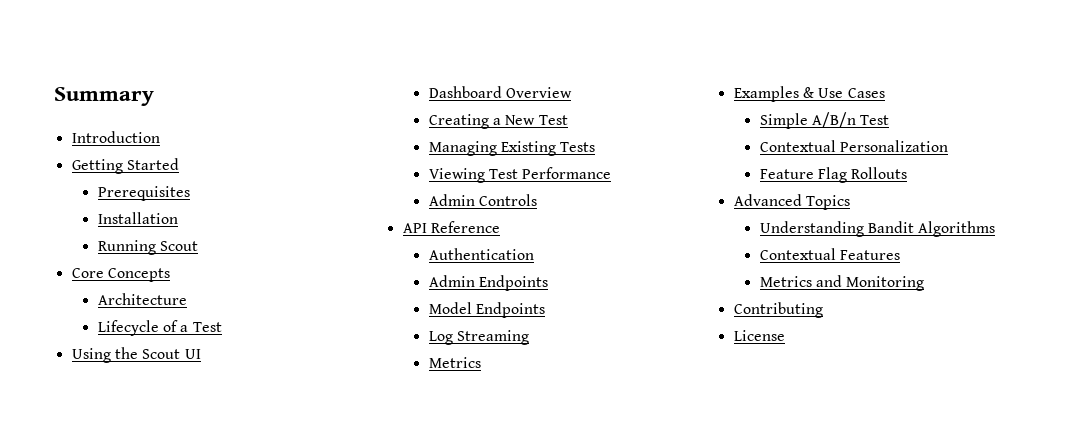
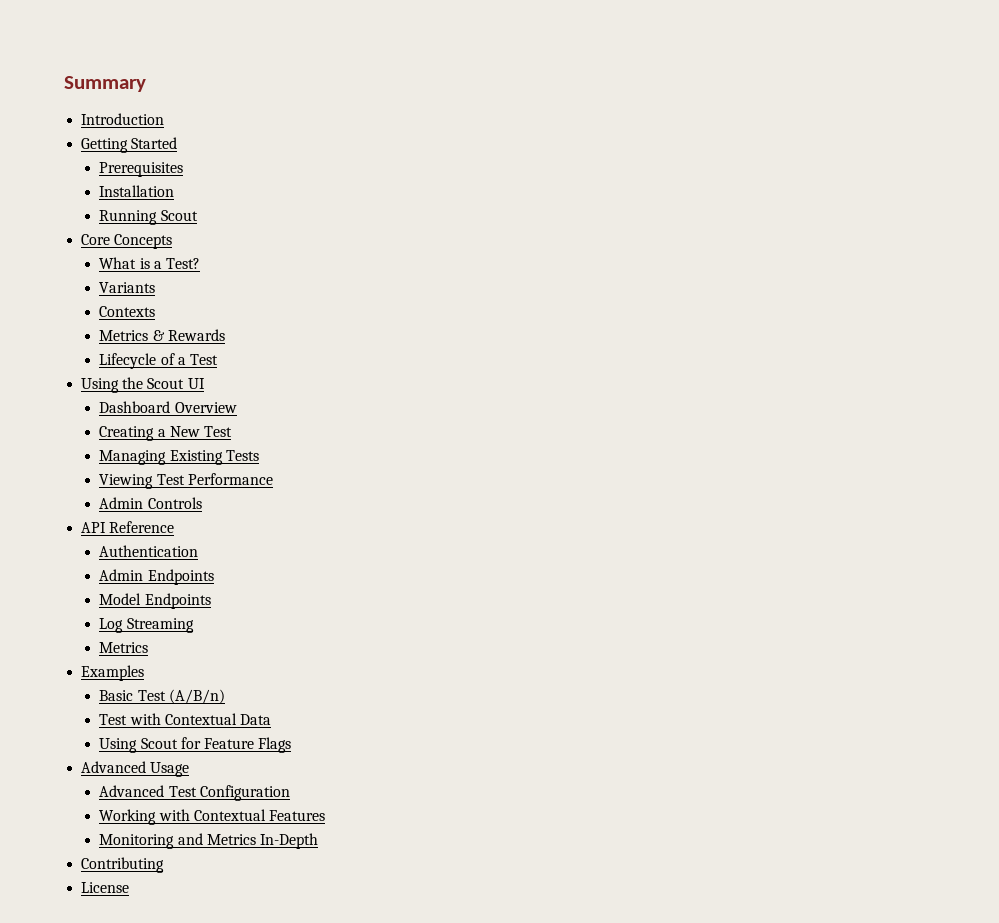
- Architecture
+ What is a Test?
+ Variants
+ Contexts
+ Metrics & Rewards
- Examples & Use Cases
- Simple A/B/n Test
- Contextual Personalization
- Feature Flag Rollouts
- Advanced Topics
- Understanding Bandit Algorithms
- Contextual Features
- Metrics and Monitoring
+ Examples
+ Basic Test (A/B/n)
+ Test with Contextual Data
+ Using Scout for Feature Flags
+ Advanced Usage
+ Advanced Test Configuration
+ Working with Contextual Features
+ Monitoring and Metrics In-Depth

